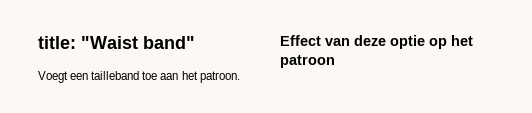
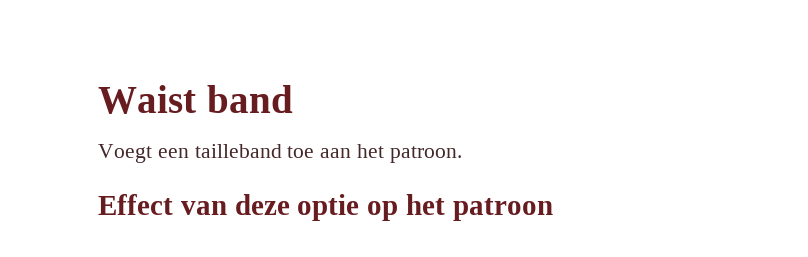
- title: "Waist band"
+ Waist band

